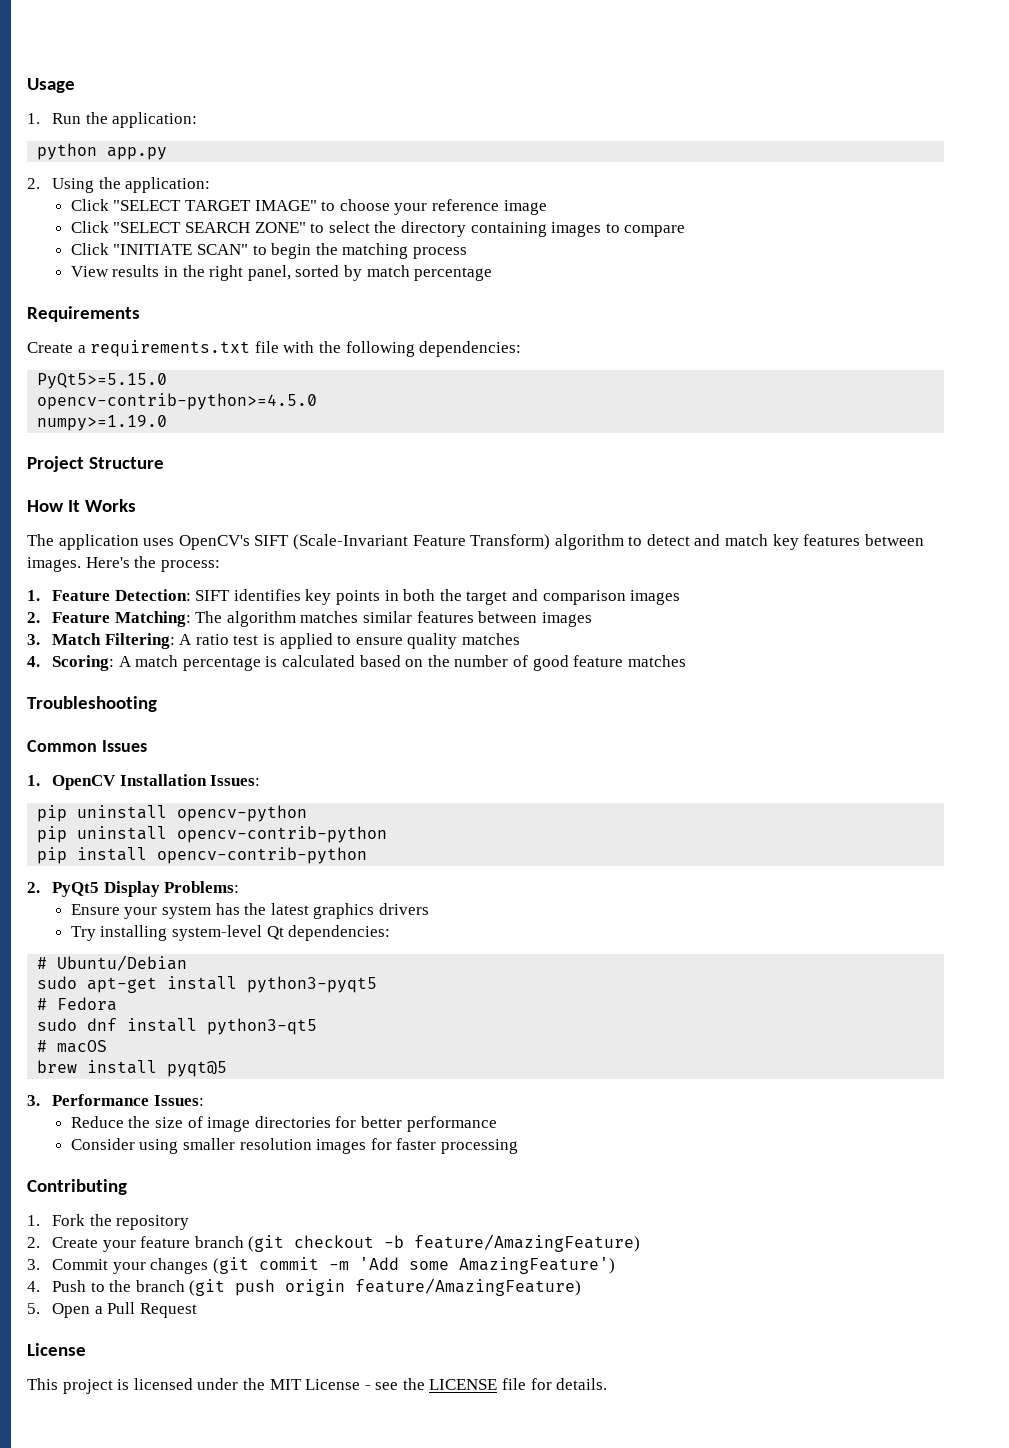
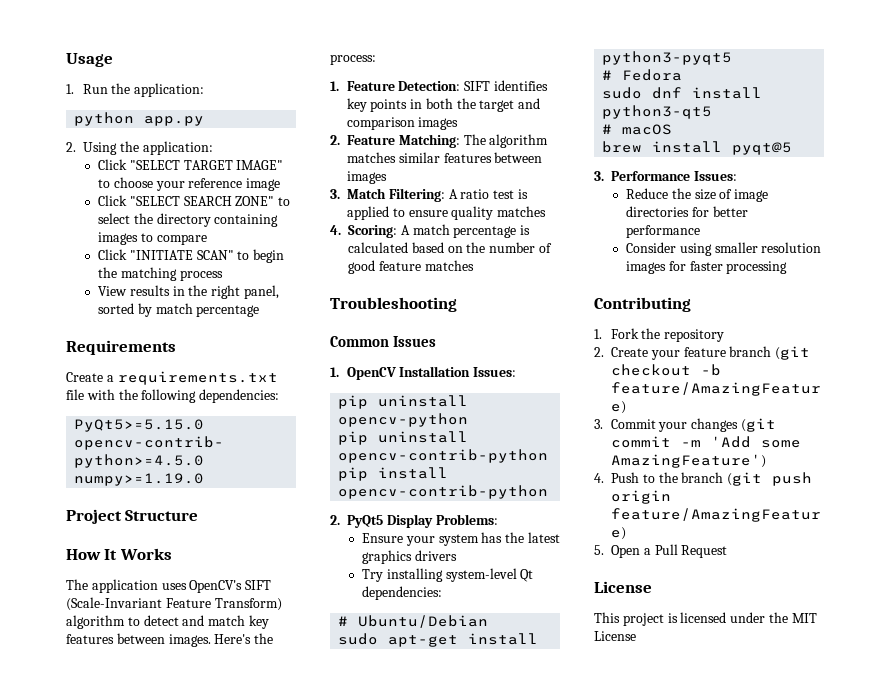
- This project is licensed under the MIT License - see the LICENSE file for details.
+ This project is licensed under the MIT License

